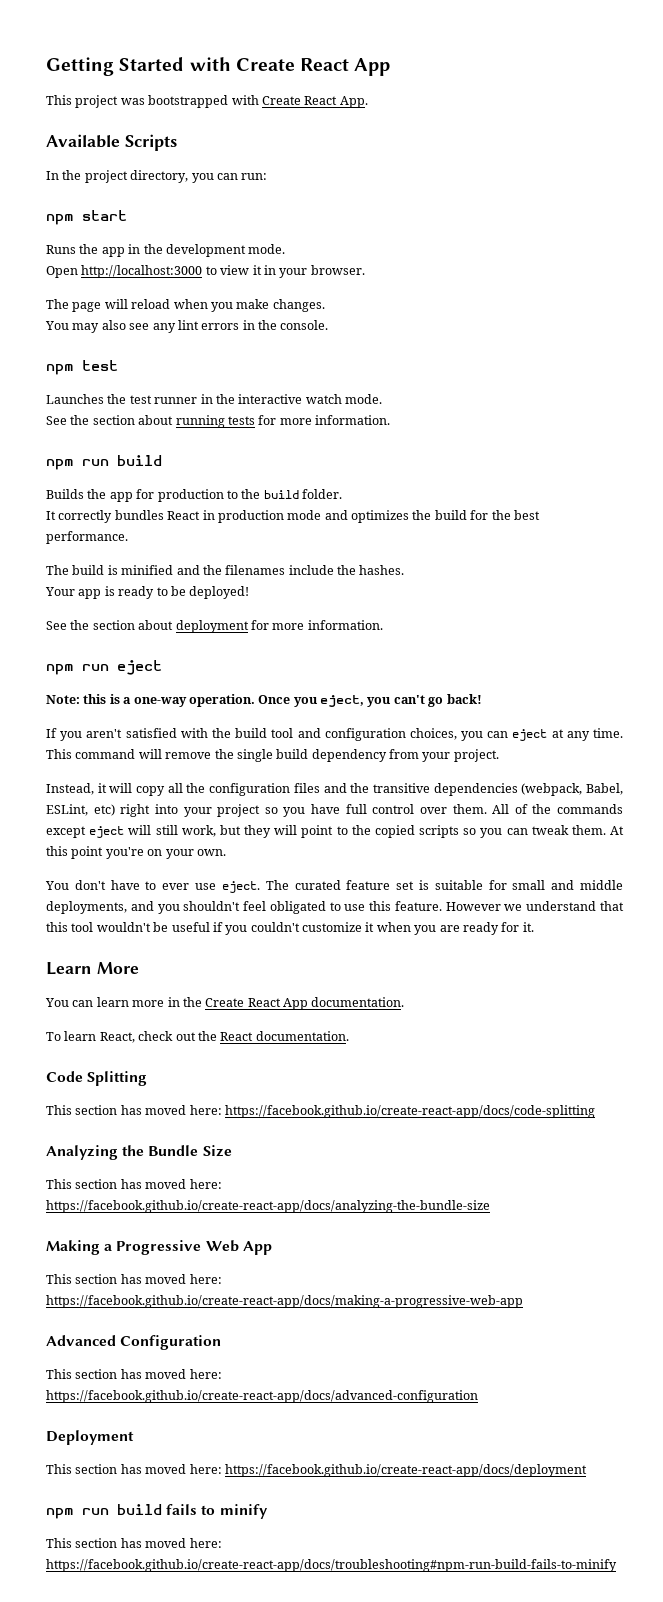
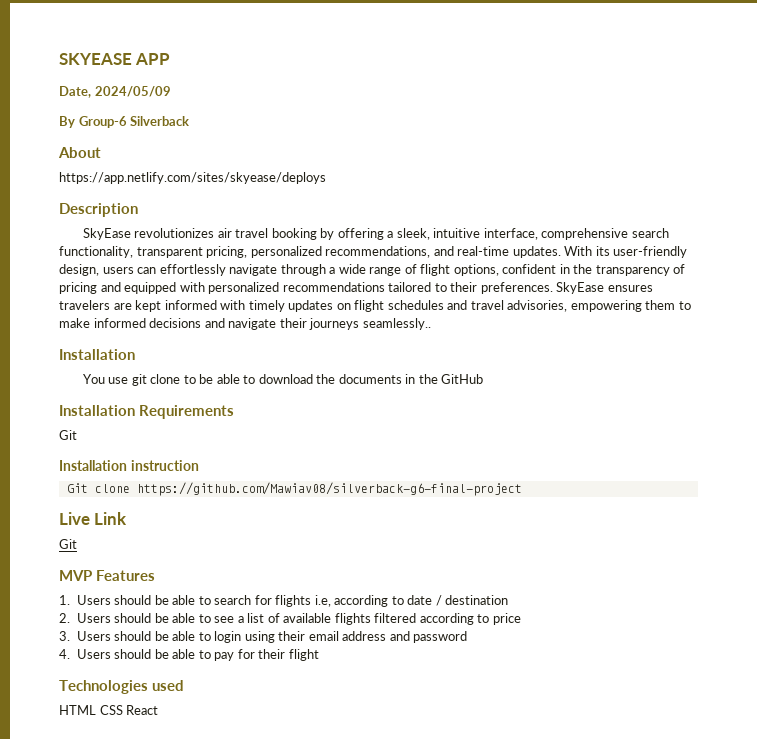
- Getting Started with Create React App
- This project was bootstrapped with Create React App.
- Available Scripts
- In the project directory, you can run:
- npm start
- Runs the app in the development mode.
- Open http://localhost:3000 to view it in your browser.
- The page will reload when you make changes.
- You may also see any lint errors in the console.
- npm test
- Launches the test runner in the interactive watch mode.
- See the section about running tests for more information.
- npm run build
- Builds the app for production to the build folder.
- It correctly bundles React in production mode and optimizes the build for the best performance.
- The build is minified and the filenames include the hashes.
- Your app is ready to be deployed!
- See the section about deployment for more information.
- npm run eject
- Note: this is a one-way operation. Once you eject, you can't go back!
- If you aren't satisfied with the build tool and configuration choices, you can eject at any time. This command will remove the single build dependency from your project.
- Instead, it will copy all the configuration files and the transitive dependencies (webpack, Babel, ESLint, etc) right into your project so you have full control over them. All of the commands except eject will still work, but they will point to the copied scripts so you can tweak them. At this point you're on your own.
- You don't have to ever use eject. The curated feature set is suitable for small and middle deployments, and you shouldn't feel obligated to use this feature. However we understand that this tool wouldn't be useful if you couldn't customize it when you are ready for it.
- Learn More
- You can learn more in the Create React App documentation.
- To learn React, check out the React documentation.
- Code Splitting
- This section has moved here: https://facebook.github.io/create-react-app/docs/code-splitting
- Analyzing the Bundle Size
- This section has moved here: https://facebook.github.io/create-react-app/docs/analyzing-the-bundle-size
- Making a Progressive Web App
- This section has moved here: https://facebook.github.io/create-react-app/docs/making-a-progressive-web-app
- Advanced Configuration
- This section has moved here: https://facebook.github.io/create-react-app/docs/advanced-configuration
- Deployment
- This section has moved here: https://facebook.github.io/create-react-app/docs/deployment
- npm run build fails to minify
- This section has moved here: https://facebook.github.io/create-react-app/docs/troubleshooting#npm-run-build-fails-to-minify
+ SKYEASE APP
+ Date, 2024/05/09
+ By Group-6 Silverback
+ About
+ https://app.netlify.com/sites/skyease/deploys
+ Description
+ SkyEase revolutionizes air travel booking by offering a sleek, intuitive interface, comprehensive search functionality, transparent pricing, personalized recommendations, and real-time updates. With its user-friendly design, users can effortlessly navigate through a wide range of flight options, confident in the transparency of pricing and equipped with personalized recommendations tailored to their preferences. SkyEase ensures travelers are kept informed with timely updates on flight schedules and travel advisories, empowering them to make informed decisions and navigate their journeys seamlessly..
+ Installation
+ You use git clone to be able to download the documents in the GitHub
+ Installation Requirements
+ Git
+ Installation instruction
+ Git clone https://github.com/Mawiav08/silverback-g6-final-project
+ Live Link
+ Git
+ MVP Features
+ 1. Users should be able to search for flights i.e, according to date / destination
+ 2. Users should be able to see a list of available flights filtered according to price
+ 3. Users should be able to login using their email address and password
+ 4. Users should be able to pay for their flight
+ Technologies used
+ HTML CSS React

